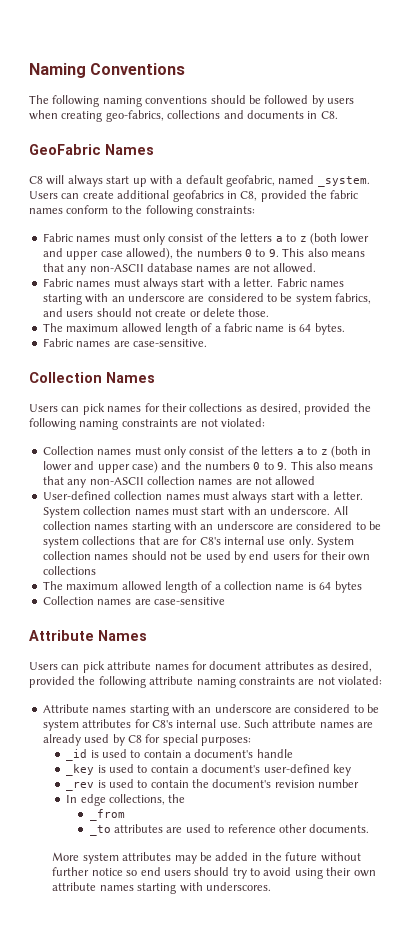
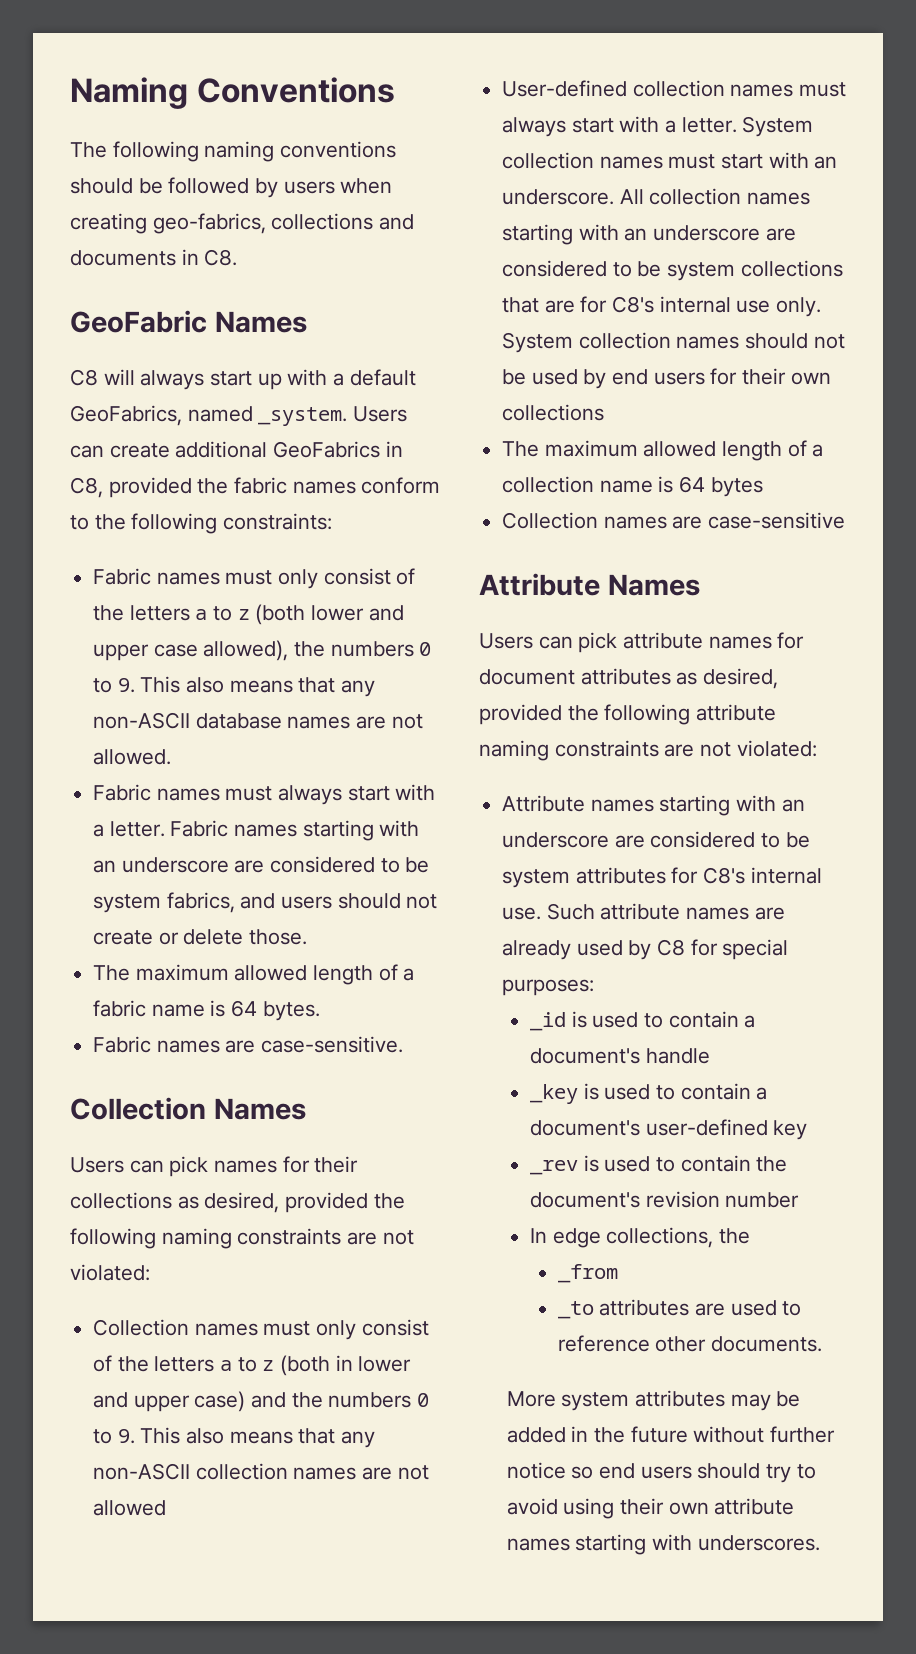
- C8 will always start up with a default geofabric, named _system.
+ C8 will always start up with a default GeoFabrics, named _system.
- Users can create additional geofabrics in C8, provided the fabric names conform to the following constraints:
+ Users can create additional GeoFabrics in C8, provided the fabric names conform to the following constraints:

